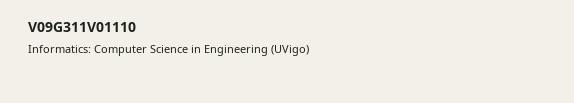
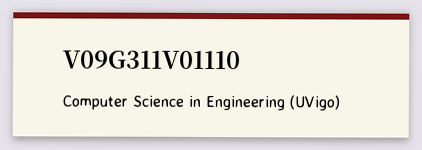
- Informatics: Computer Science in Engineering (UVigo)
+ Computer Science in Engineering (UVigo)

